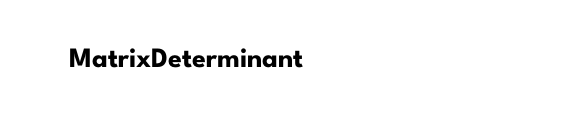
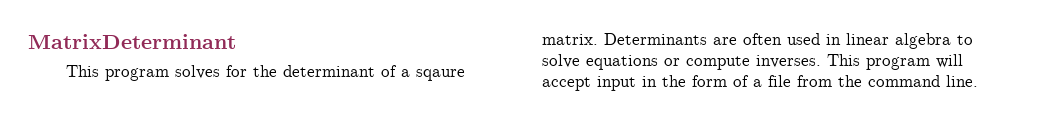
+ This program solves for the determinant of a sqaure matrix. Determinants are often used in linear algebra to solve equations or compute inverses. This program will accept input in the form of a file from the command line.

